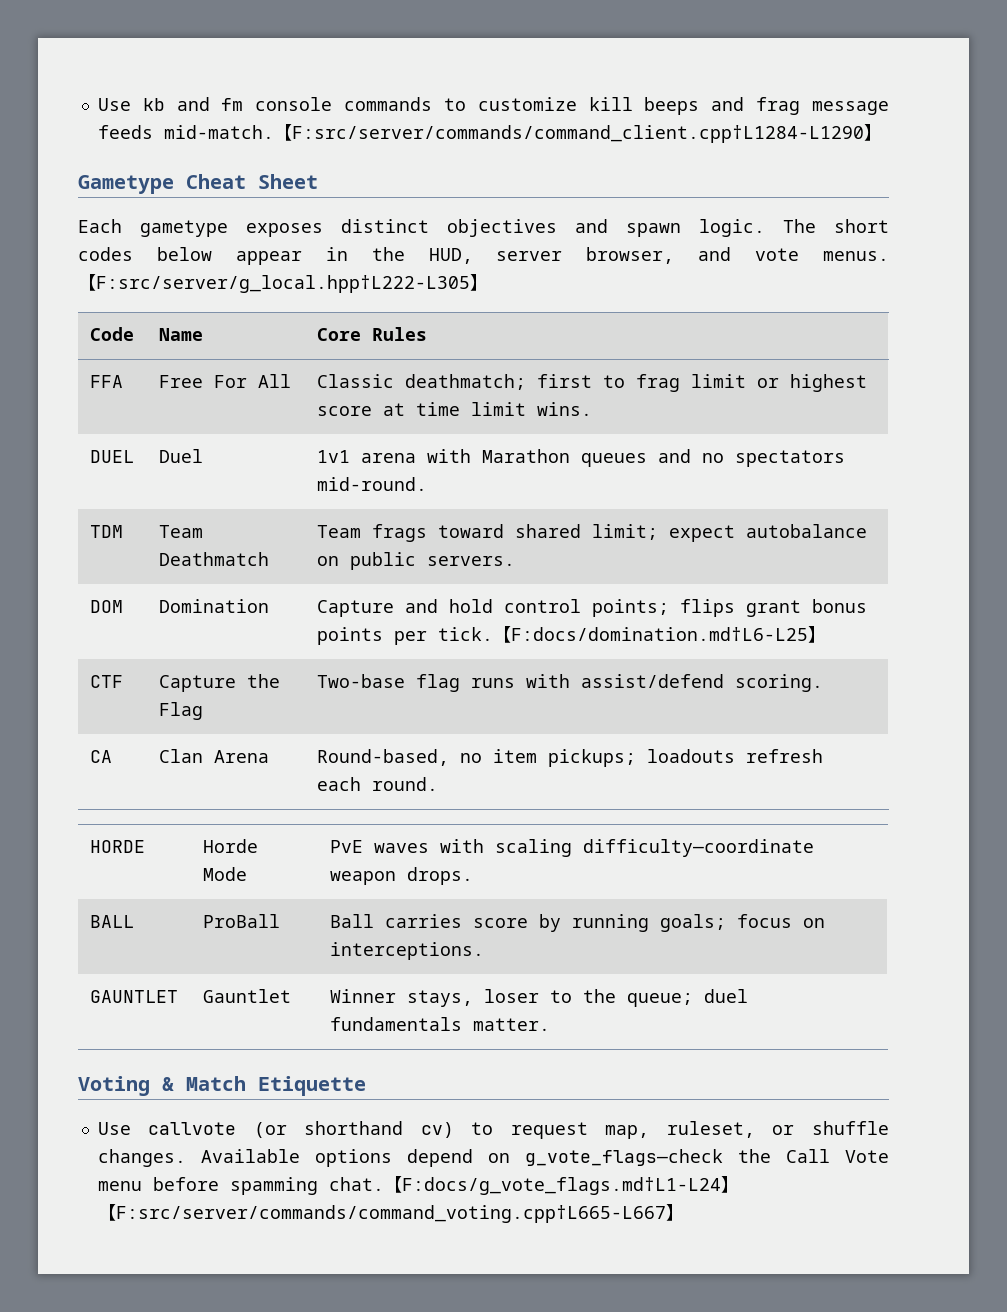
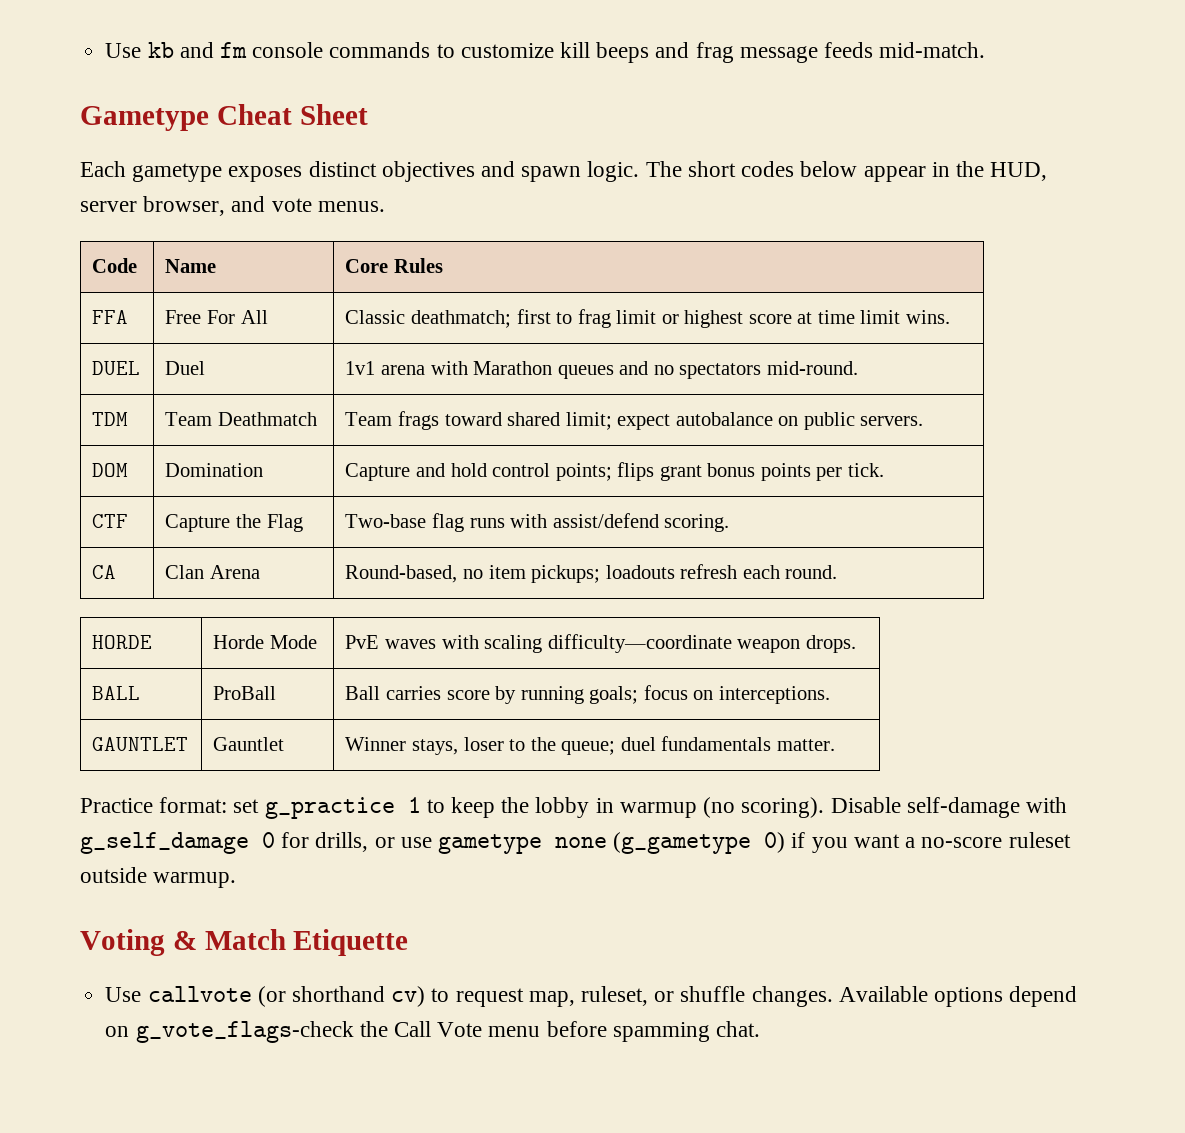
- 【F:src/server/commands/command_client.cpp†L1284-L1290】
- 【F:src/server/g_local.hpp†L222-L305】
- DOM | Domination | Capture and hold control points; flips grant bonus points per tick.【F:docs/domination.md†L6-L25】
+ DOM | Domination | Capture and hold control points; flips grant bonus points per tick.
+ Practice format: set g_practice 1 to keep the lobby in warmup (no scoring). Disable self-damage with g_self_damage 0 for drills, or use gametype none (g_gametype 0) if you want a no-score ruleset outside warmup.
- Available options depend on g_vote_flags—check the Call Vote menu before spamming chat.【F:docs/g_vote_flags.md†L1-L24】【F:src/server/commands/command_voting.cpp†L665-L667】
+ Available options depend on g_vote_flags-check the Call Vote menu before spamming chat.

